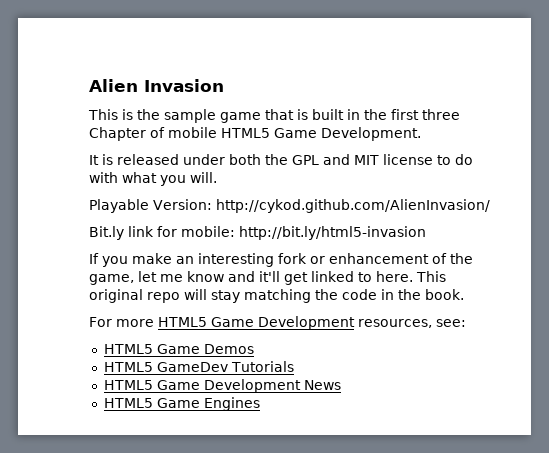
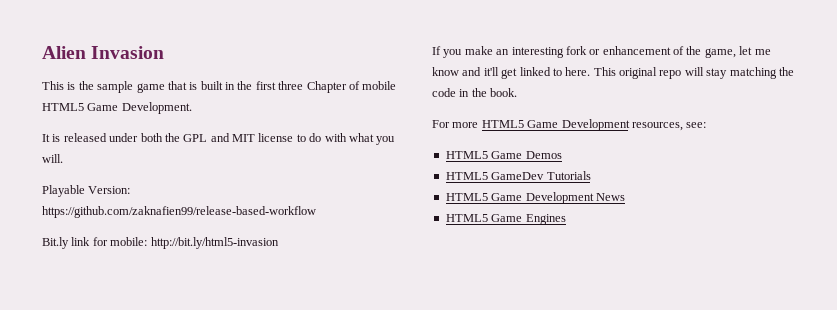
- Playable Version: http://cykod.github.com/AlienInvasion/
+ Playable Version: https://github.com/zaknafien99/release-based-workflow

